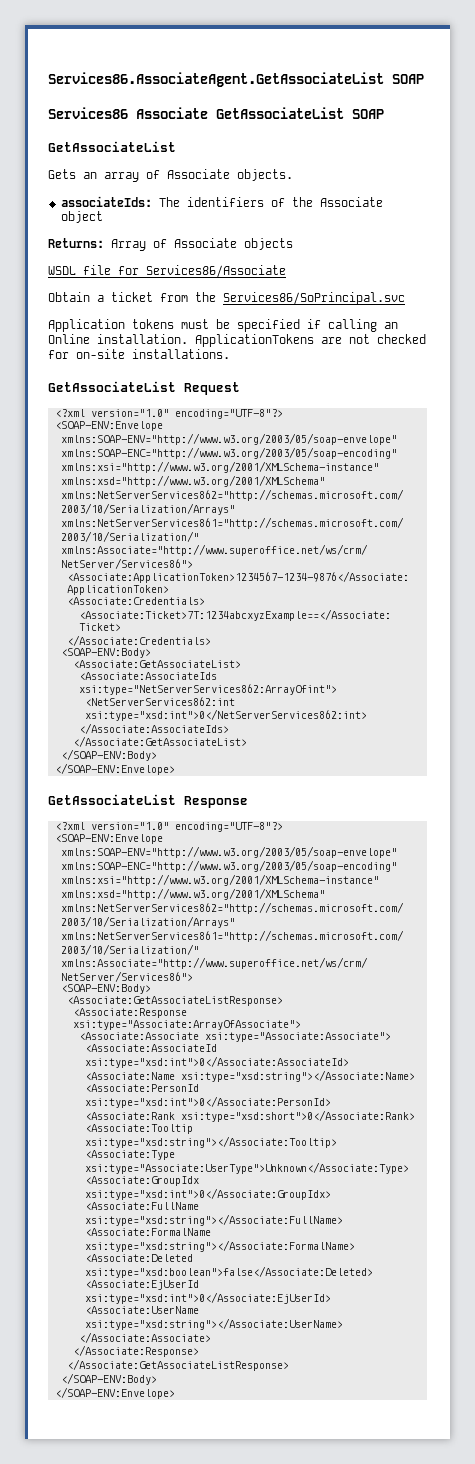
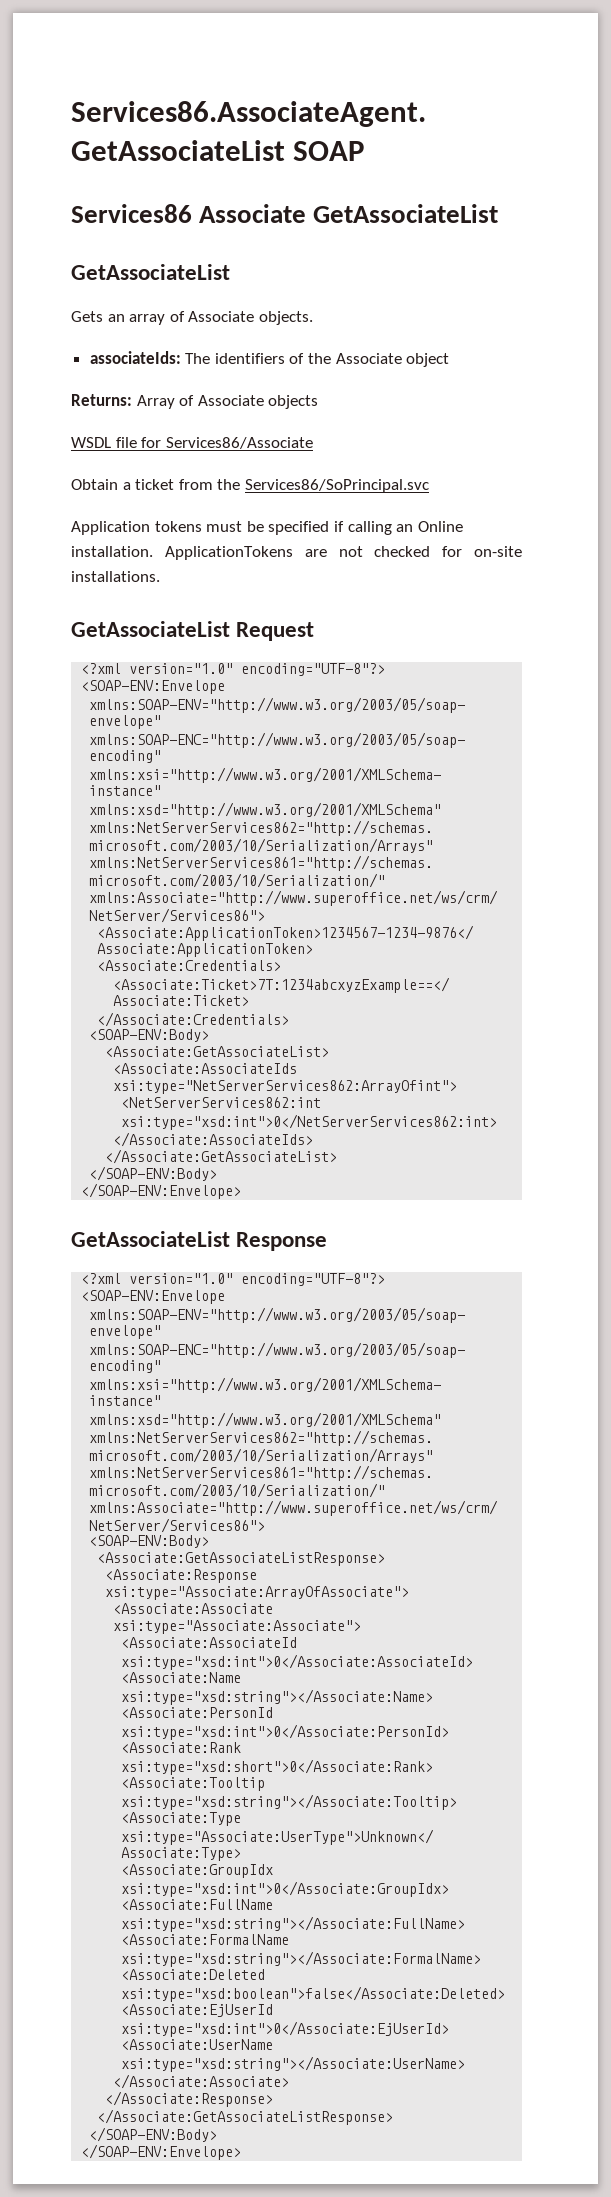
- Services86 Associate GetAssociateList SOAP
+ Services86 Associate GetAssociateList

